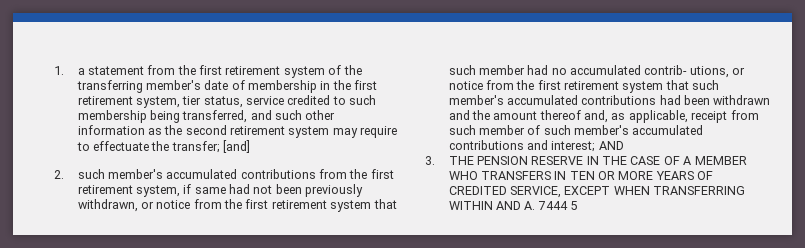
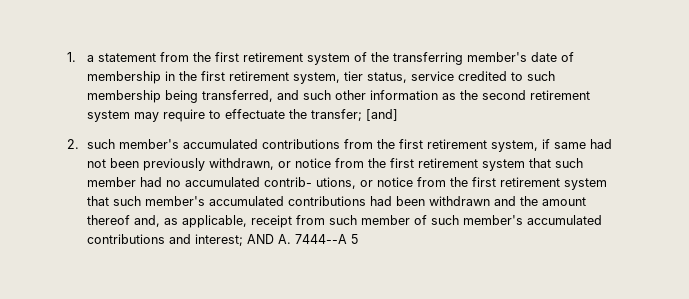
- 2. such member's accumulated contributions from the first retirement system, if same had not been previously withdrawn, or notice from the first retirement system that such member had no accumulated contrib- utions, or notice from the first retirement system that such member's accumulated contributions had been withdrawn and the amount thereof and, as applicable, receipt from such member of such member's accumulated contributions and interest; AND
- 3. THE PENSION RESERVE IN THE CASE OF A MEMBER WHO TRANSFERS IN TEN OR MORE YEARS OF CREDITED SERVICE, EXCEPT WHEN TRANSFERRING WITHIN AND A. 7444 5
+ 2. such member's accumulated contributions from the first retirement system, if same had not been previously withdrawn, or notice from the first retirement system that such member had no accumulated contrib- utions, or notice from the first retirement system that such member's accumulated contributions had been withdrawn and the amount thereof and, as applicable, receipt from such member of such member's accumulated contributions and interest; AND A. 7444--A 5

